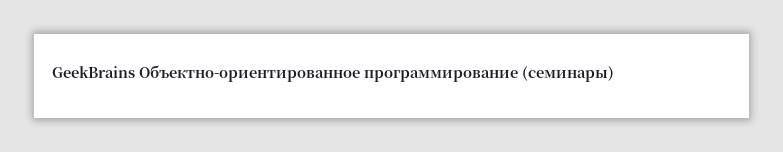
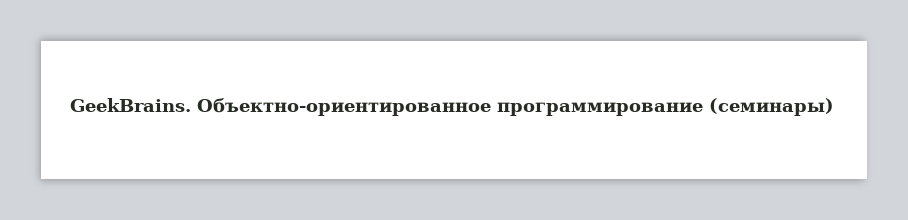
- GeekBrains Объектно-ориентированное программирование (семинары)
+ GeekBrains. Объектно-ориентированное программирование (семинары)

